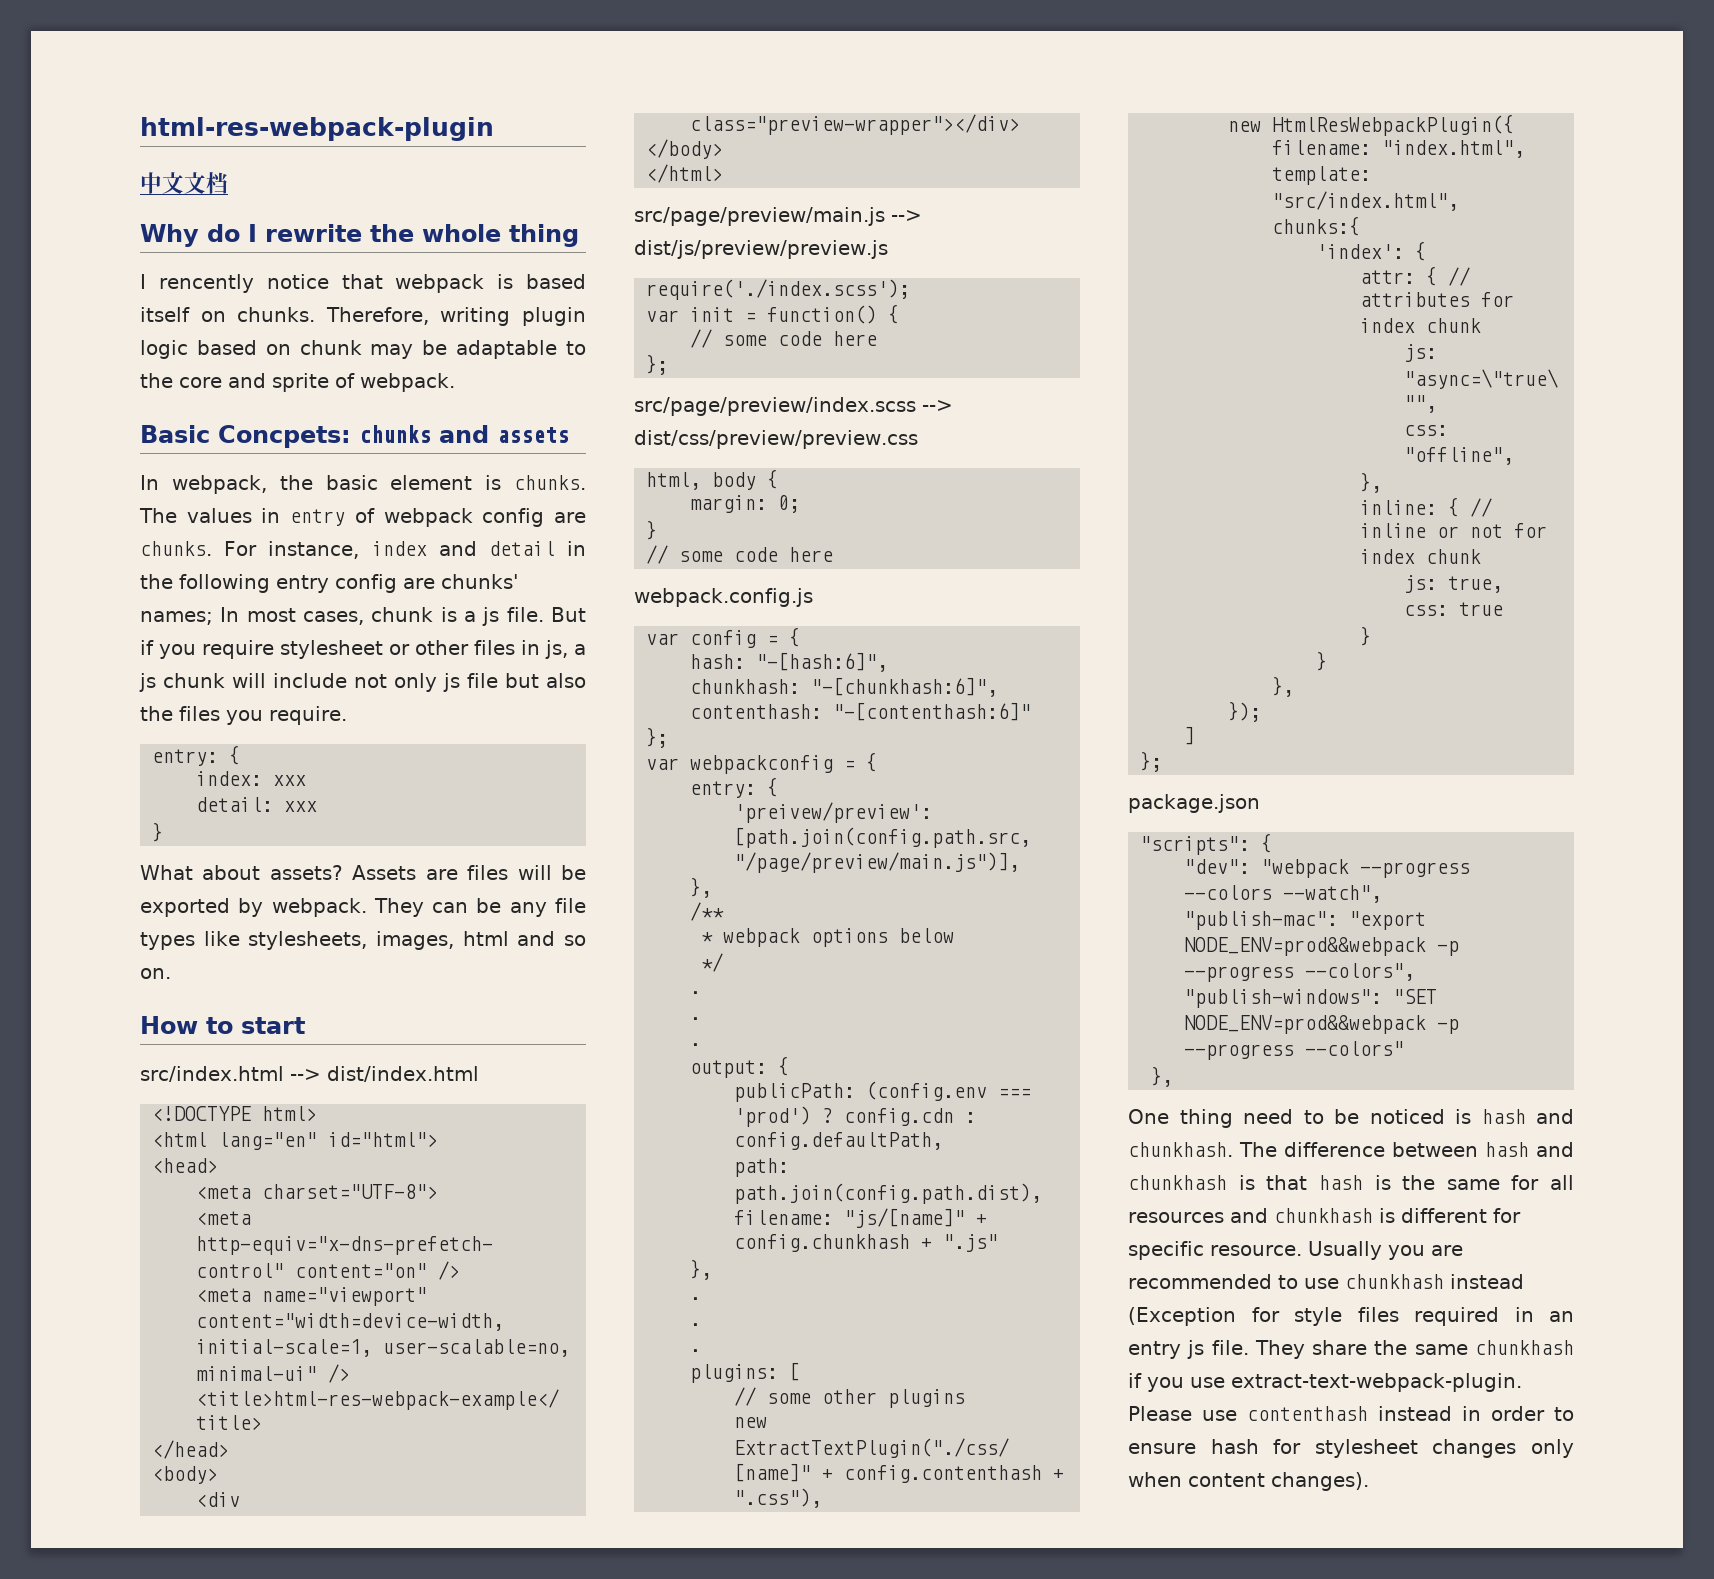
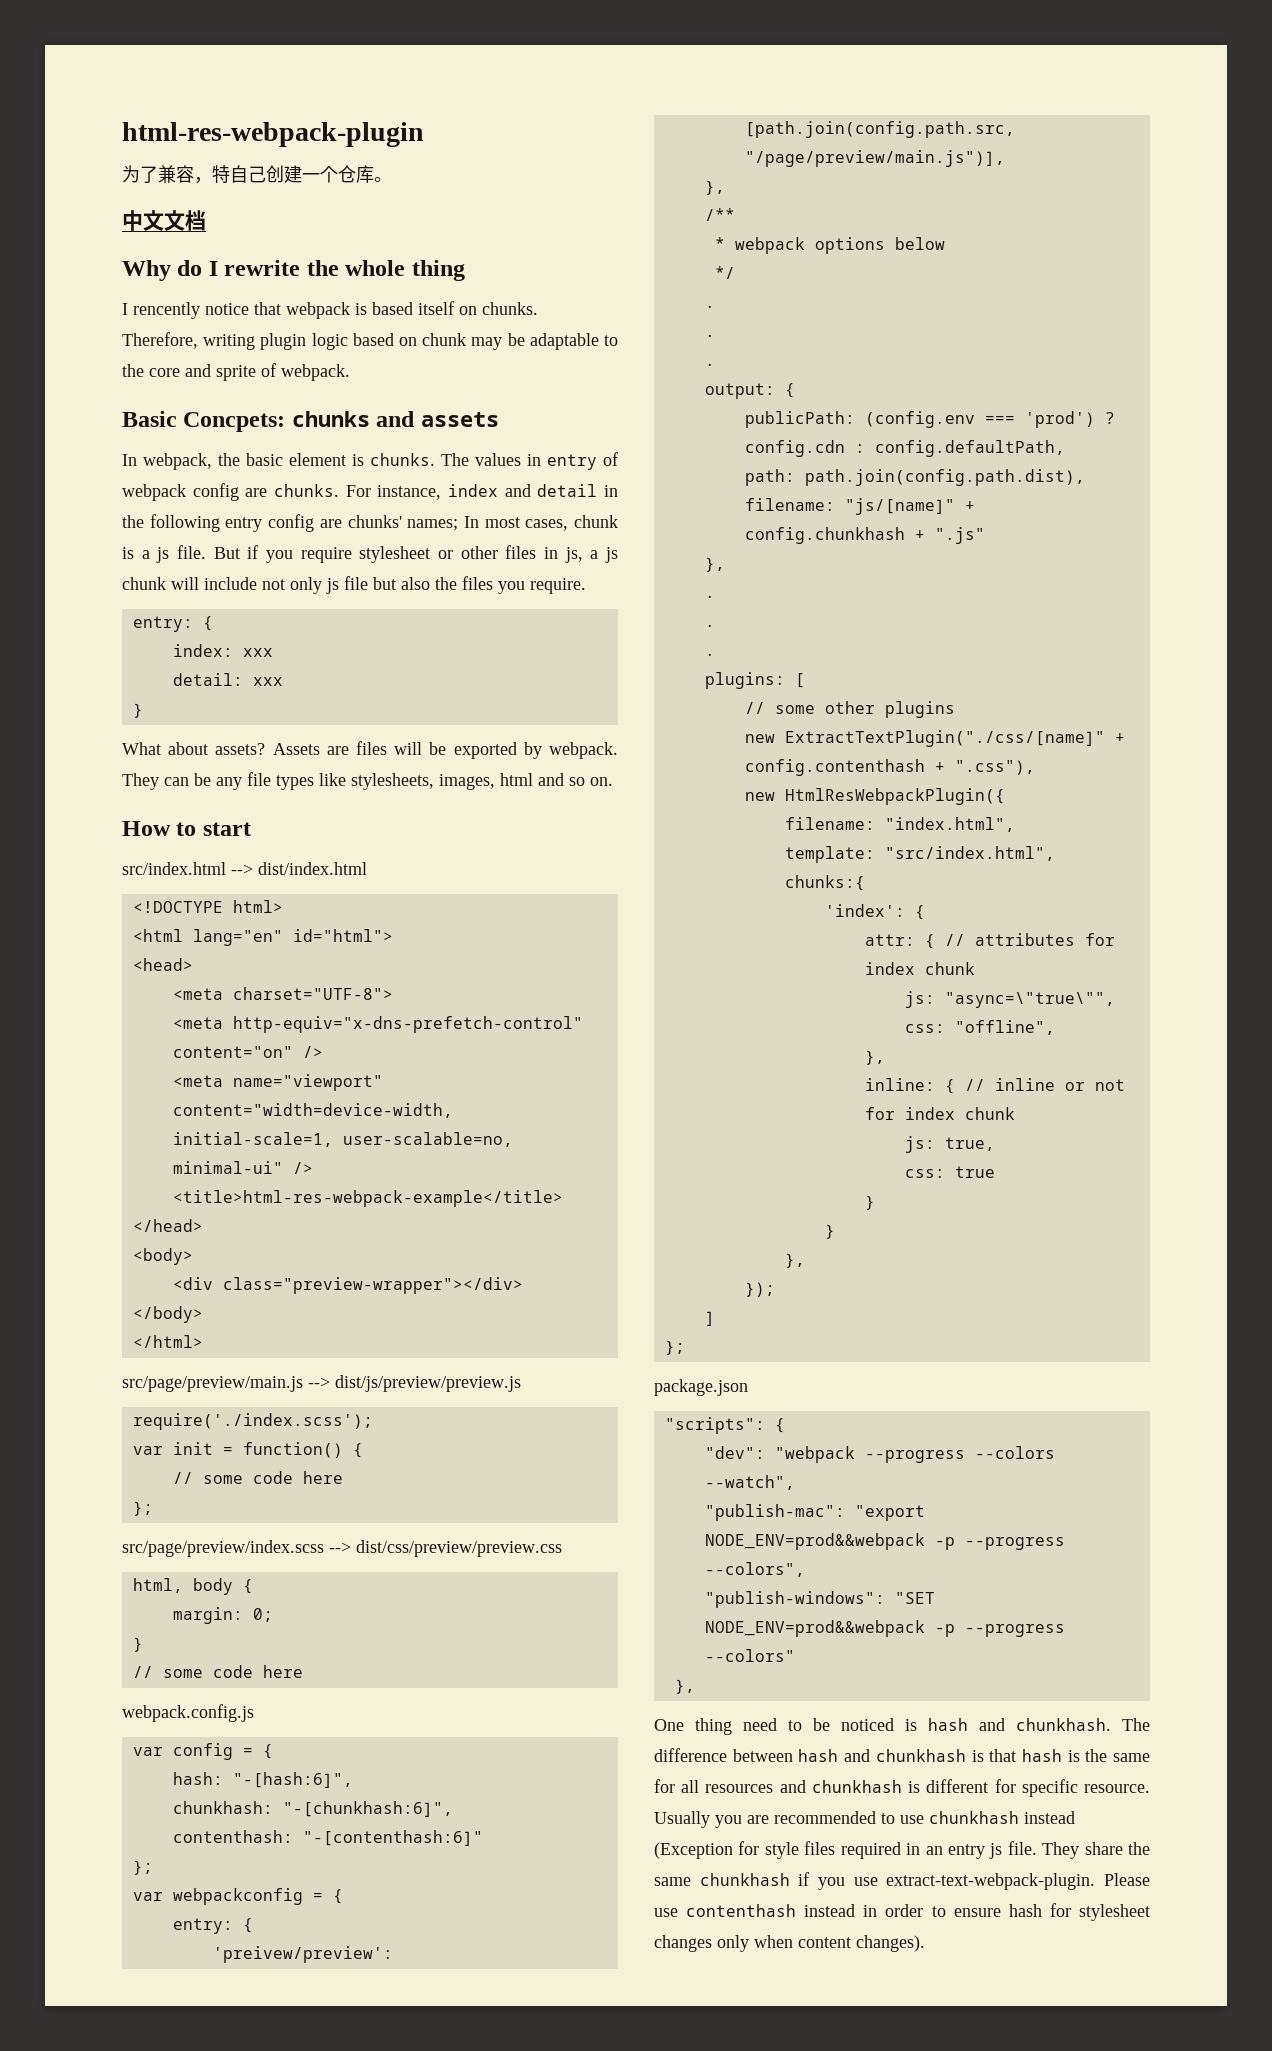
+ 为了兼容，特自己创建一个仓库。

